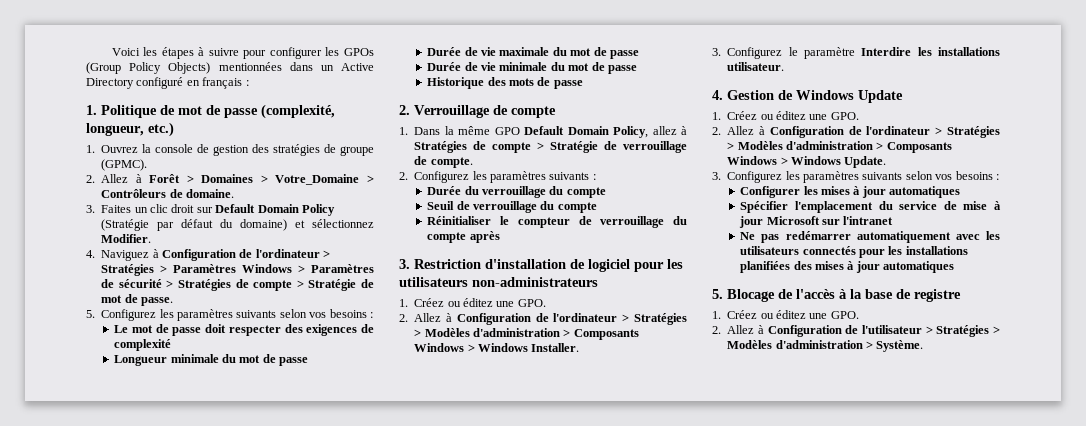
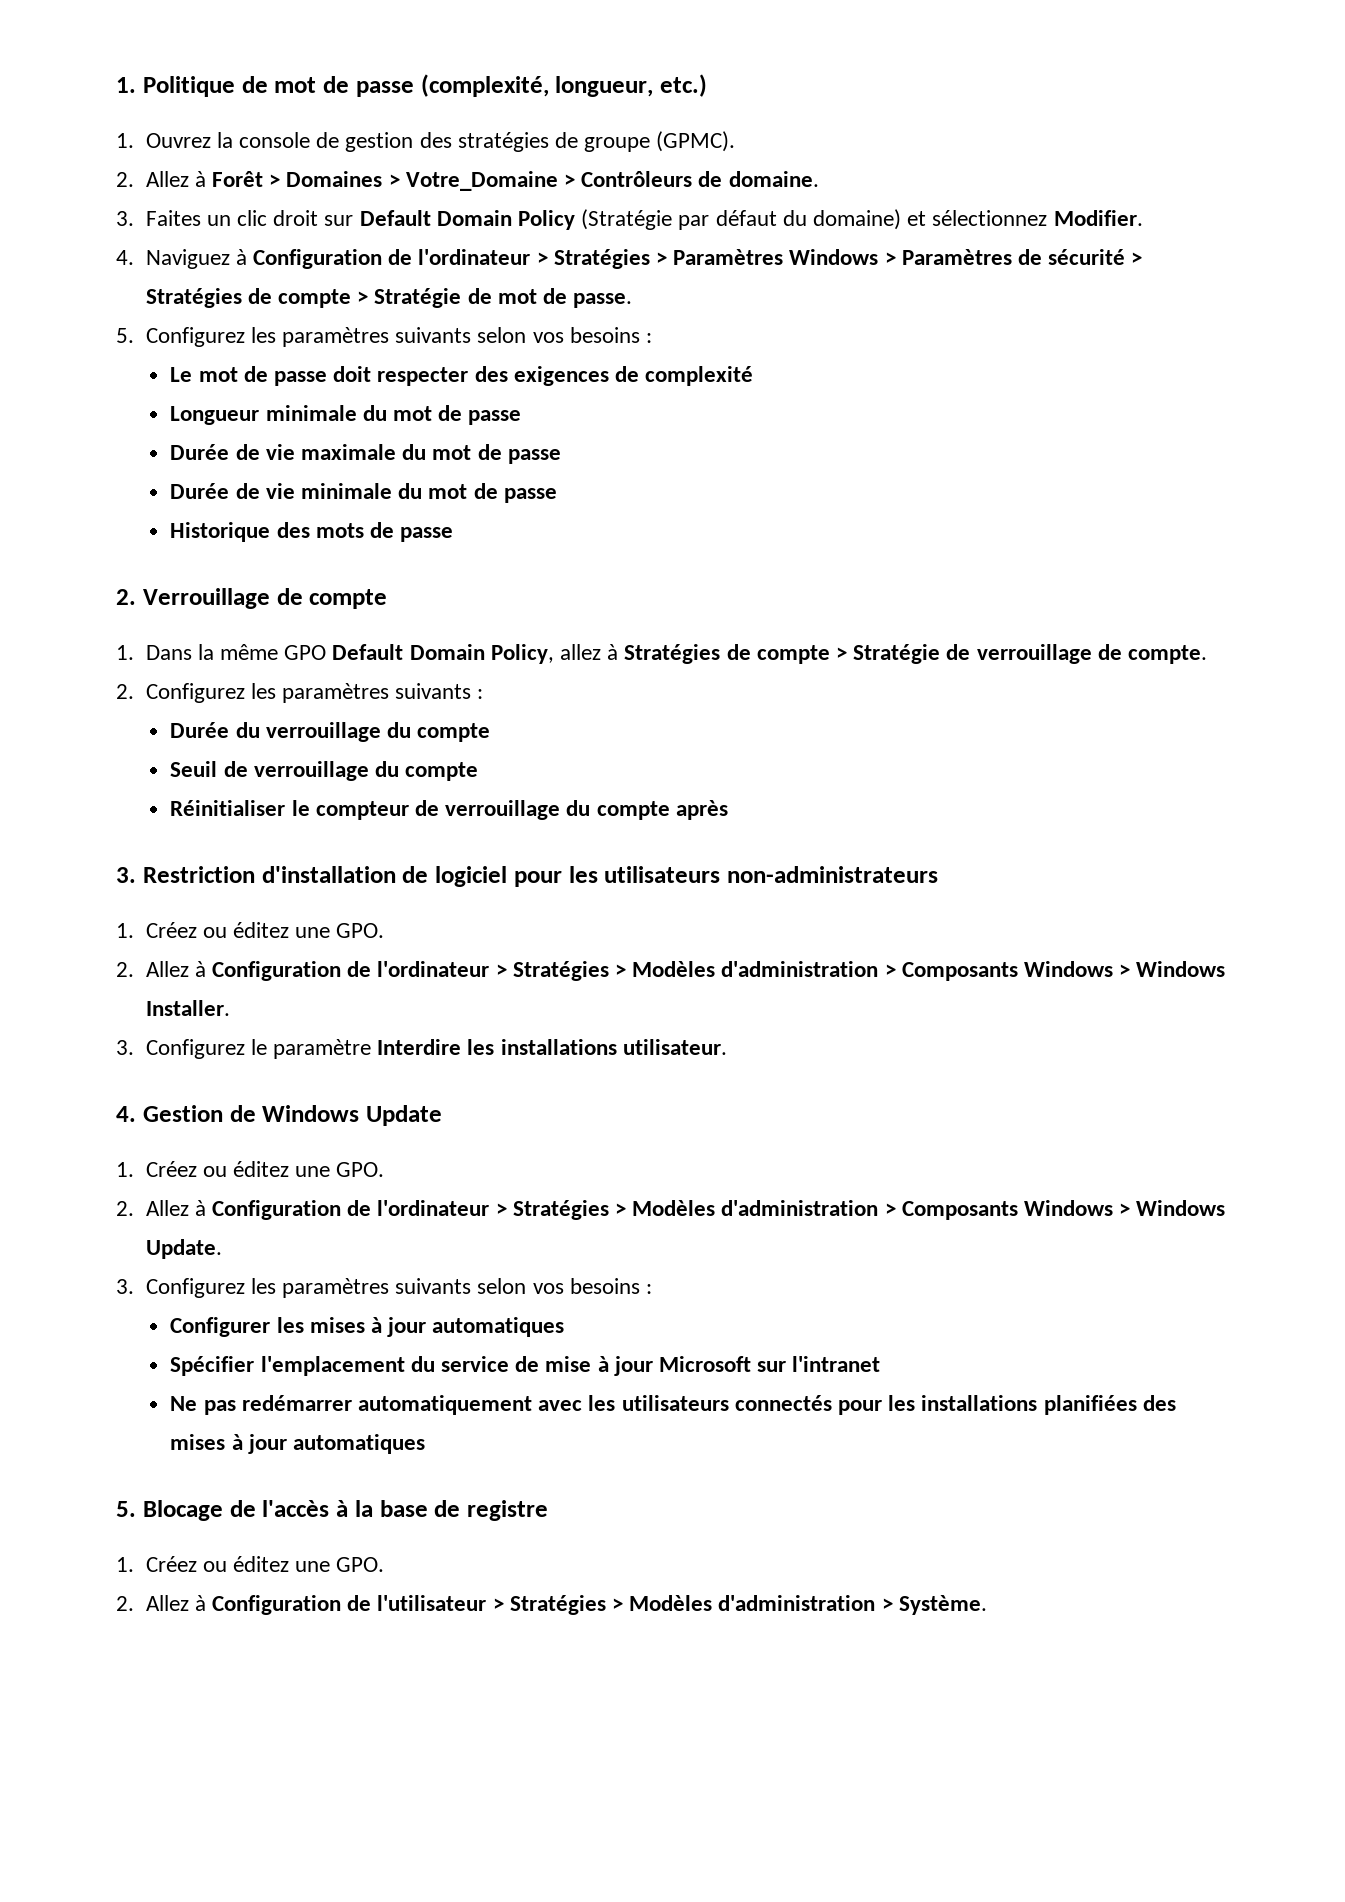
- Voici les étapes à suivre pour configurer les GPOs (Group Policy Objects) mentionnées dans un Active Directory configuré en français :

